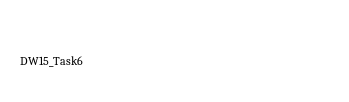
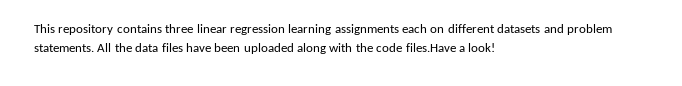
- DW15_Task6
+ This repository contains three linear regression learning assignments each on different datasets and problem statements. All the data files have been uploaded along with the code files.Have a look!

